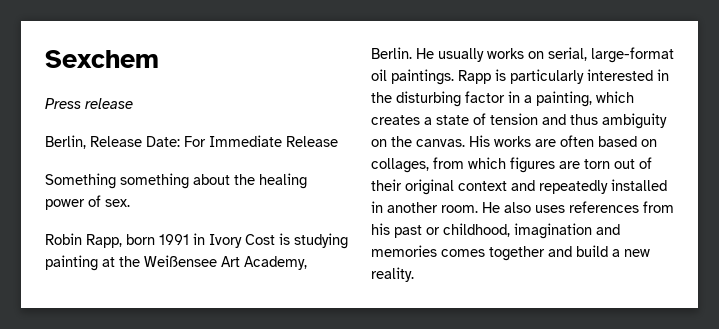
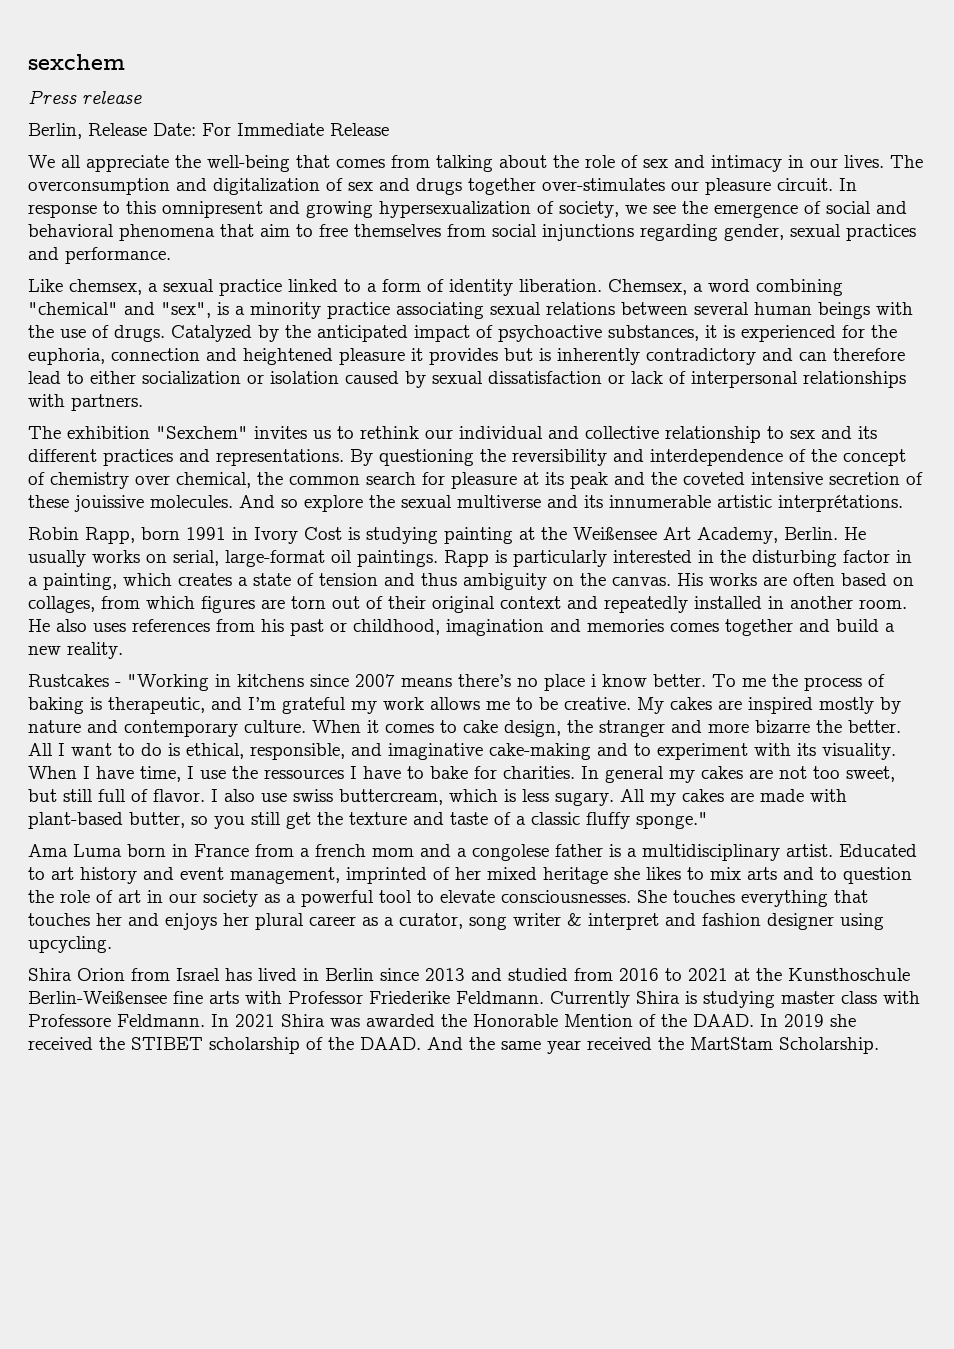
- Sexchem
+ sexchem
- Something something about the healing power of sex.
+ We all appreciate the well-being that comes from talking about the role of sex and intimacy in our lives. The overconsumption and digitalization of sex and drugs together over-stimulates our pleasure circuit. In response to this omnipresent and growing hypersexualization of society, we see the emergence of social and behavioral phenomena that aim to free themselves from social injunctions regarding gender, sexual practices and performance.
+ Like chemsex, a sexual practice linked to a form of identity liberation. Chemsex, a word combining "chemical" and "sex", is a minority practice associating sexual relations between several human beings with the use of drugs. Catalyzed by the anticipated impact of psychoactive substances, it is experienced for the euphoria, connection and heightened pleasure it provides but is inherently contradictory and can therefore lead to either socialization or isolation caused by sexual dissatisfaction or lack of interpersonal relationships with partners.
+ The exhibition "Sexchem" invites us to rethink our individual and collective relationship to sex and its different practices and representations. By questioning the reversibility and interdependence of the concept of chemistry over chemical, the common search for pleasure at its peak and the coveted intensive secretion of these jouissive molecules. And so explore the sexual multiverse and its innumerable artistic interprétations.
+ Rustcakes - "Working in kitchens since 2007 means there’s no place i know better. To me the process of baking is therapeutic, and I’m grateful my work allows me to be creative. My cakes are inspired mostly by nature and contemporary culture. When it comes to cake design, the stranger and more bizarre the better. All I want to do is ethical, responsible, and imaginative cake-making and to experiment with its visuality. When I have time, I use the ressources I have to bake for charities. In general my cakes are not too sweet, but still full of flavor. I also use swiss buttercream, which is less sugary. All my cakes are made with plant-based butter, so you still get the texture and taste of a classic fluffy sponge."
+ Ama Luma born in France from a french mom and a congolese father is a multidisciplinary artist. Educated to art history and event management, imprinted of her mixed heritage she likes to mix arts and to question the role of art in our society as a powerful tool to elevate consciousnesses. She touches everything that touches her and enjoys her plural career as a curator, song writer & interpret and fashion designer using upcycling.
+ Shira Orion from Israel has lived in Berlin since 2013 and studied from 2016 to 2021 at the Kunsthoschule Berlin-Weißensee fine arts with Professor Friederike Feldmann. Currently Shira is studying master class with Professore Feldmann. In 2021 Shira was awarded the Honorable Mention of the DAAD. In 2019 she received the STIBET scholarship of the DAAD. And the same year received the MartStam Scholarship.

